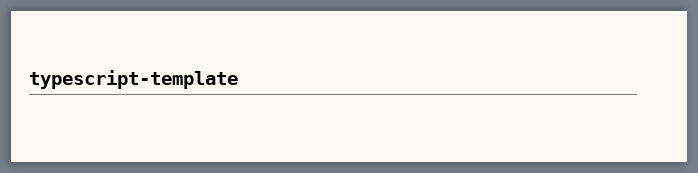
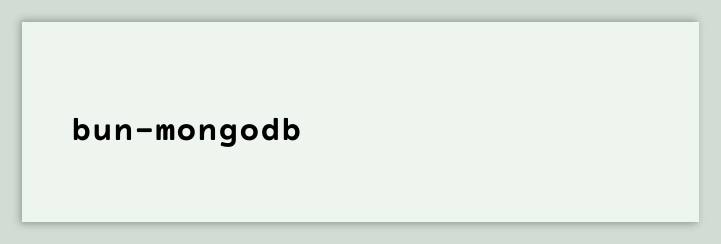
- typescript-template
+ bun-mongodb

